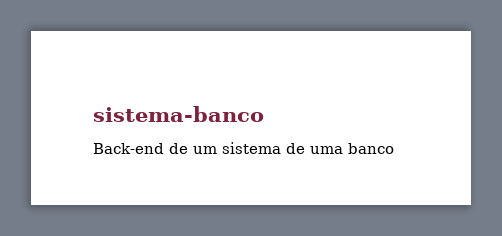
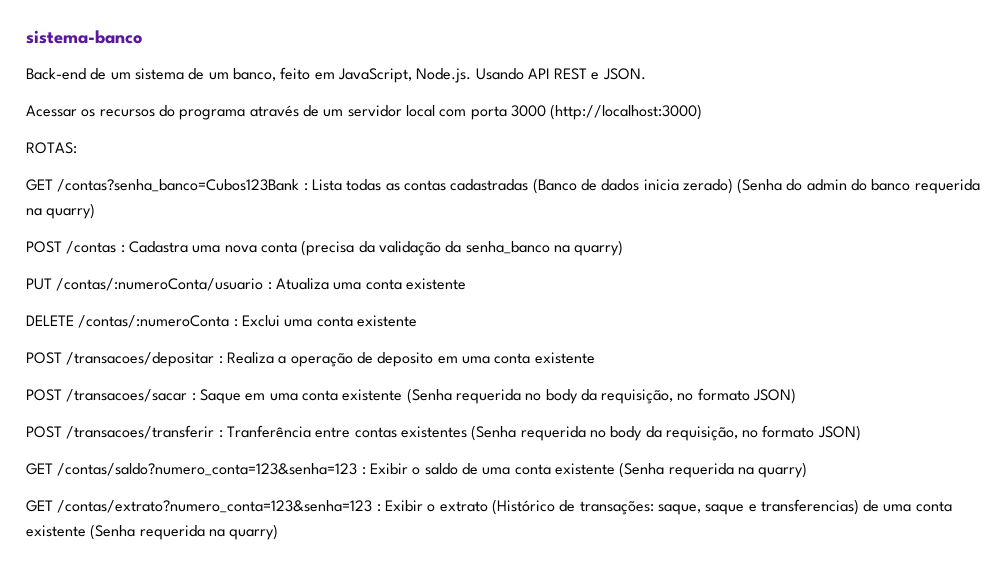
- Back-end de um sistema de uma banco
+ Back-end de um sistema de um banco, feito em JavaScript, Node.js. Usando API REST e JSON.
+ Acessar os recursos do programa através de um servidor local com porta 3000 (http://localhost:3000)
+ ROTAS:
+ GET /contas?senha_banco=Cubos123Bank : Lista todas as contas cadastradas (Banco de dados inicia zerado) (Senha do admin do banco requerida na quarry)
+ POST /contas : Cadastra uma nova conta (precisa da validação da senha_banco na quarry)
+ PUT /contas/:numeroConta/usuario : Atualiza uma conta existente
+ DELETE /contas/:numeroConta : Exclui uma conta existente
+ POST /transacoes/depositar : Realiza a operação de deposito em uma conta existente
+ POST /transacoes/sacar : Saque em uma conta existente (Senha requerida no body da requisição, no formato JSON)
+ POST /transacoes/transferir : Tranferência entre contas existentes (Senha requerida no body da requisição, no formato JSON)
+ GET /contas/saldo?numero_conta=123&senha=123 : Exibir o saldo de uma conta existente (Senha requerida na quarry)
+ GET /contas/extrato?numero_conta=123&senha=123 : Exibir o extrato (Histórico de transações: saque, saque e transferencias) de uma conta existente (Senha requerida na quarry)

